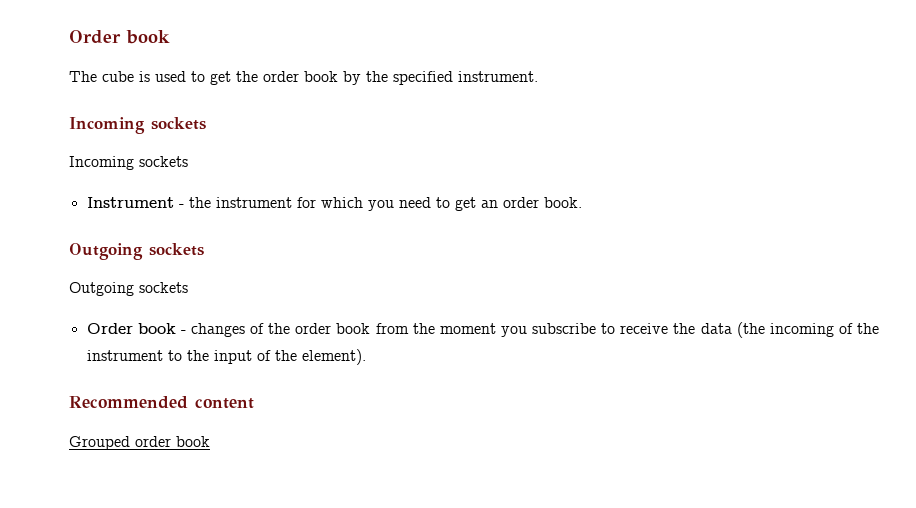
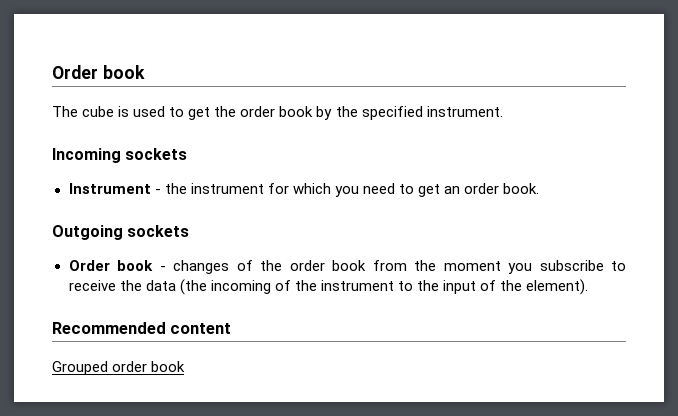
  The cube is used to get the order book by the specified instrument.
- Incoming sockets
  Instrument - the instrument for which you need to get an order book.
- Outgoing sockets

